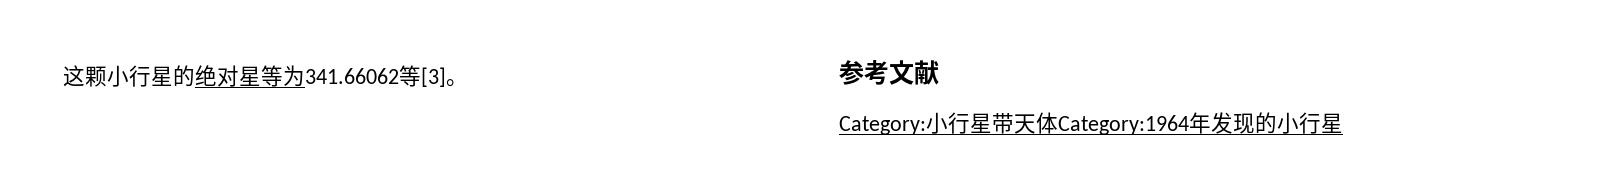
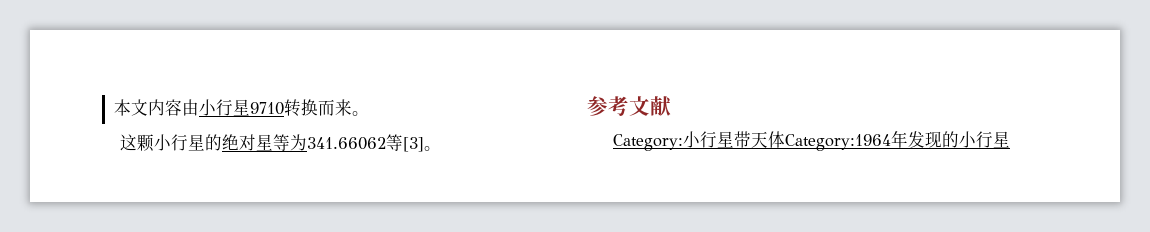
+ 本文内容由小行星9710转换而来。

